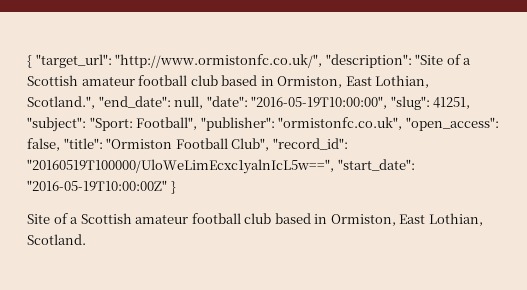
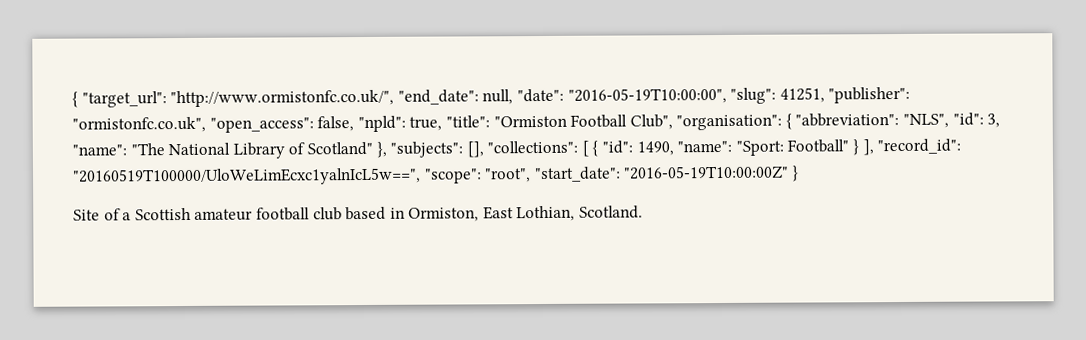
- { "target_url": "http://www.ormistonfc.co.uk/", "description": "Site of a Scottish amateur football club based in Ormiston, East Lothian, Scotland.", "end_date": null, "date": "2016-05-19T10:00:00", "slug": 41251, "subject": "Sport: Football", "publisher": "ormistonfc.co.uk", "open_access": false, "title": "Ormiston Football Club", "record_id": "20160519T100000/UloWeLimEcxc1yalnIcL5w==", "start_date": "2016-05-19T10:00:00Z" }
+ { "target_url": "http://www.ormistonfc.co.uk/", "end_date": null, "date": "2016-05-19T10:00:00", "slug": 41251, "publisher": "ormistonfc.co.uk", "open_access": false, "npld": true, "title": "Ormiston Football Club", "organisation": { "abbreviation": "NLS", "id": 3, "name": "The National Library of Scotland" }, "subjects": [], "collections": [ { "id": 1490, "name": "Sport: Football" } ], "record_id": "20160519T100000/UloWeLimEcxc1yalnIcL5w==", "scope": "root", "start_date": "2016-05-19T10:00:00Z" }

